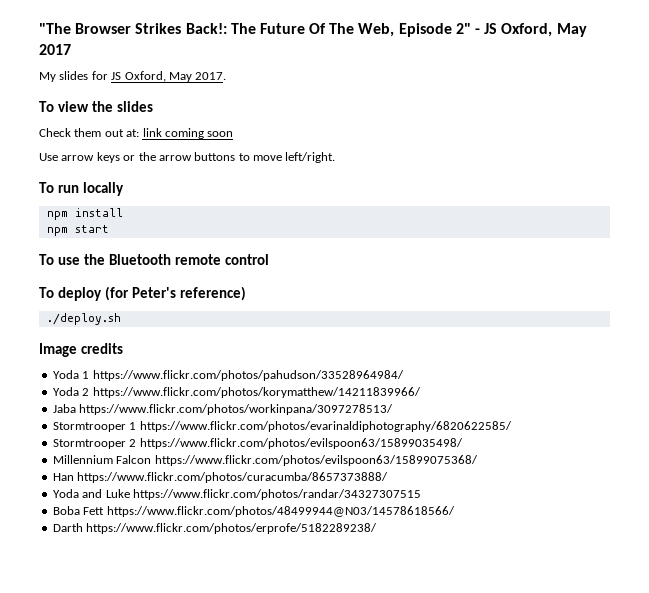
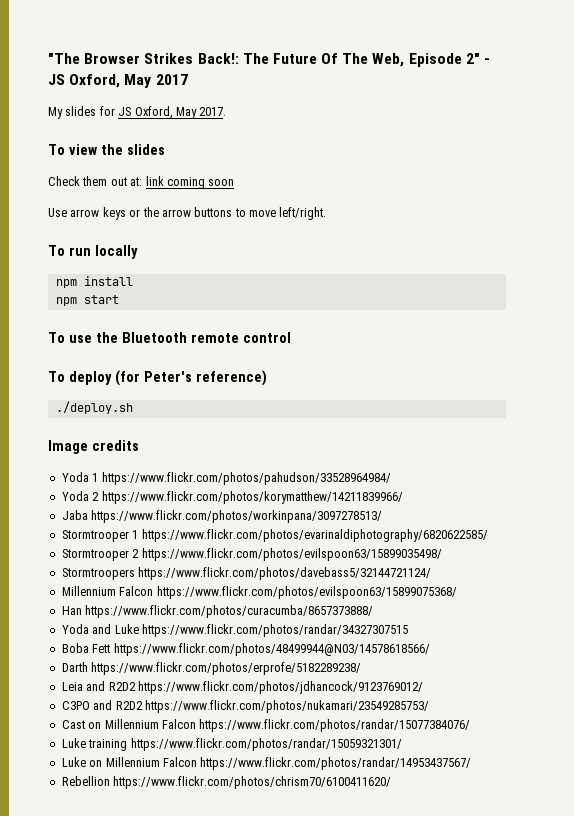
+ Stormtroopers https://www.flickr.com/photos/davebass5/32144721124/
+ Leia and R2D2 https://www.flickr.com/photos/jdhancock/9123769012/
+ C3PO and R2D2 https://www.flickr.com/photos/nukamari/23549285753/
+ Cast on Millennium Falcon https://www.flickr.com/photos/randar/15077384076/
+ Luke training https://www.flickr.com/photos/randar/15059321301/
+ Luke on Millennium Falcon https://www.flickr.com/photos/randar/14953437567/
+ Rebellion https://www.flickr.com/photos/chrism70/6100411620/

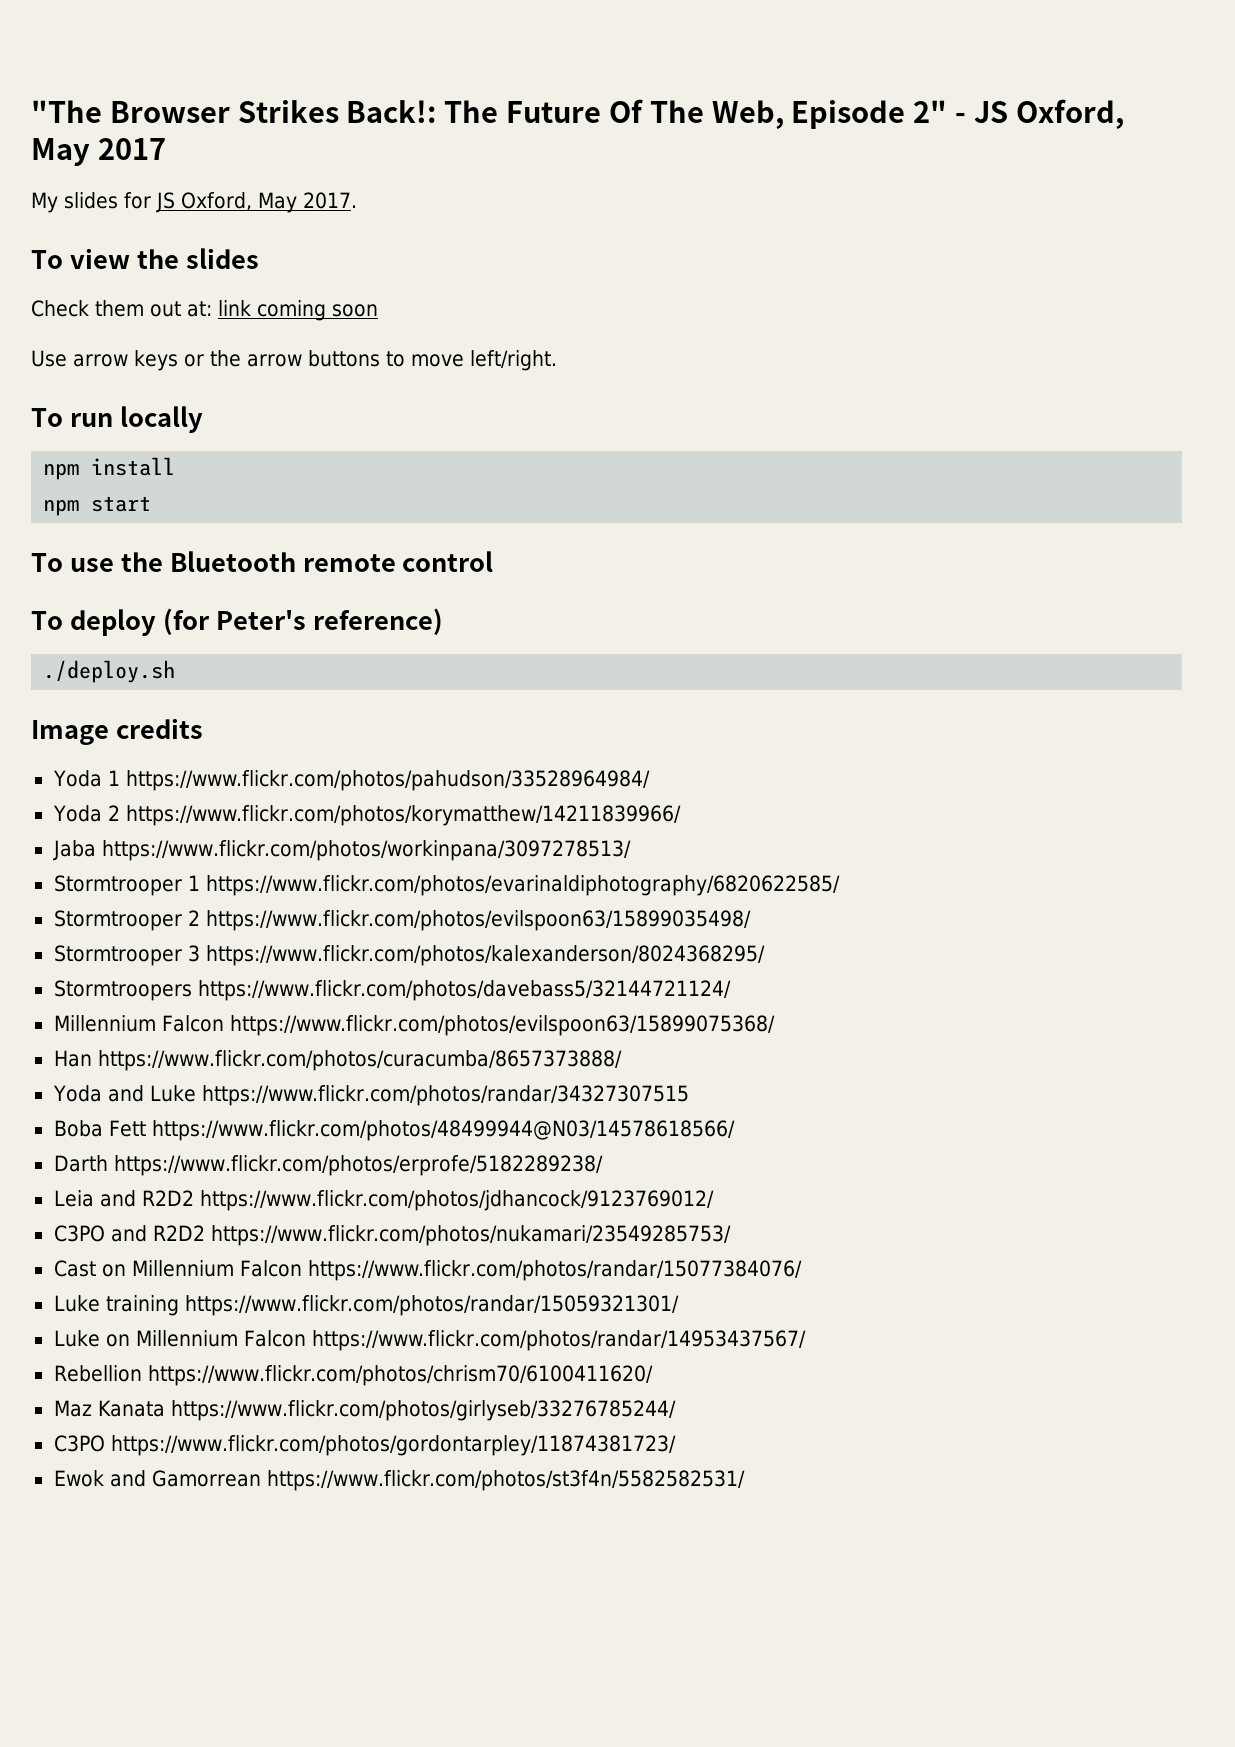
+ Stormtrooper 3 https://www.flickr.com/photos/kalexanderson/8024368295/
+ Maz Kanata https://www.flickr.com/photos/girlyseb/33276785244/
+ C3PO https://www.flickr.com/photos/gordontarpley/11874381723/
+ Ewok and Gamorrean https://www.flickr.com/photos/st3f4n/5582582531/

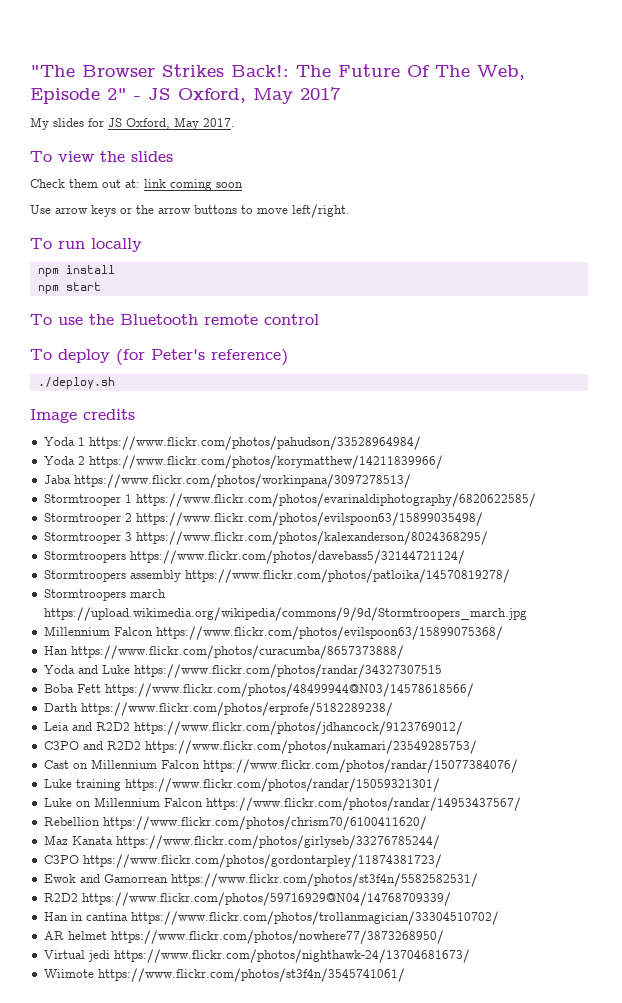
+ Stormtroopers assembly https://www.flickr.com/photos/patloika/14570819278/
+ Stormtroopers march https://upload.wikimedia.org/wikipedia/commons/9/9d/Stormtroopers_march.jpg
+ R2D2 https://www.flickr.com/photos/59716929@N04/14768709339/
+ Han in cantina https://www.flickr.com/photos/trollanmagician/33304510702/
+ AR helmet https://www.flickr.com/photos/nowhere77/3873268950/
+ Virtual jedi https://www.flickr.com/photos/nighthawk-24/13704681673/
+ Wiimote https://www.flickr.com/photos/st3f4n/3545741061/

